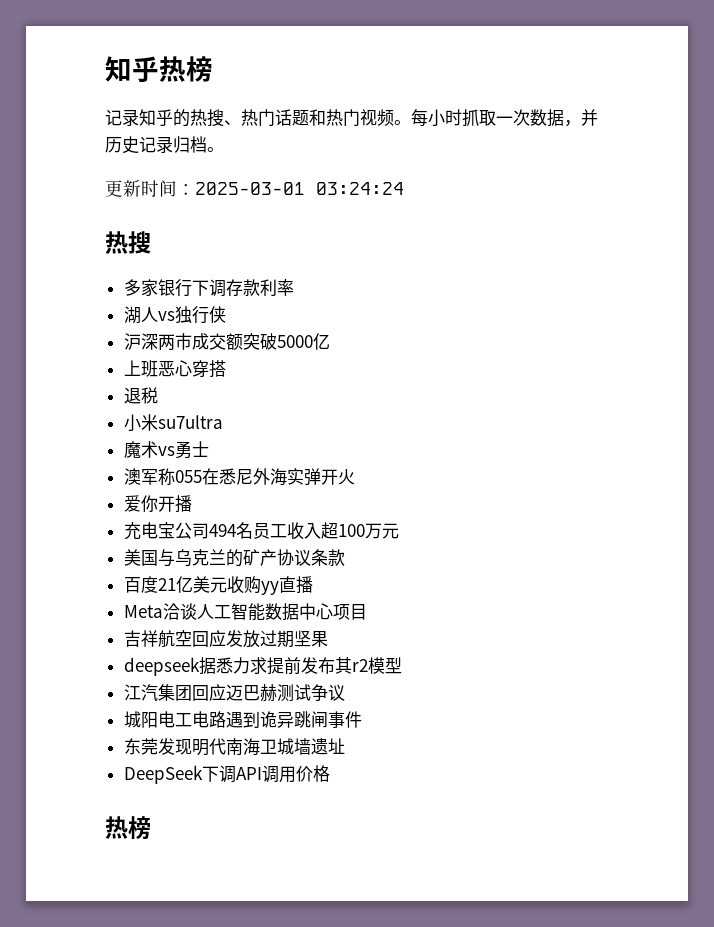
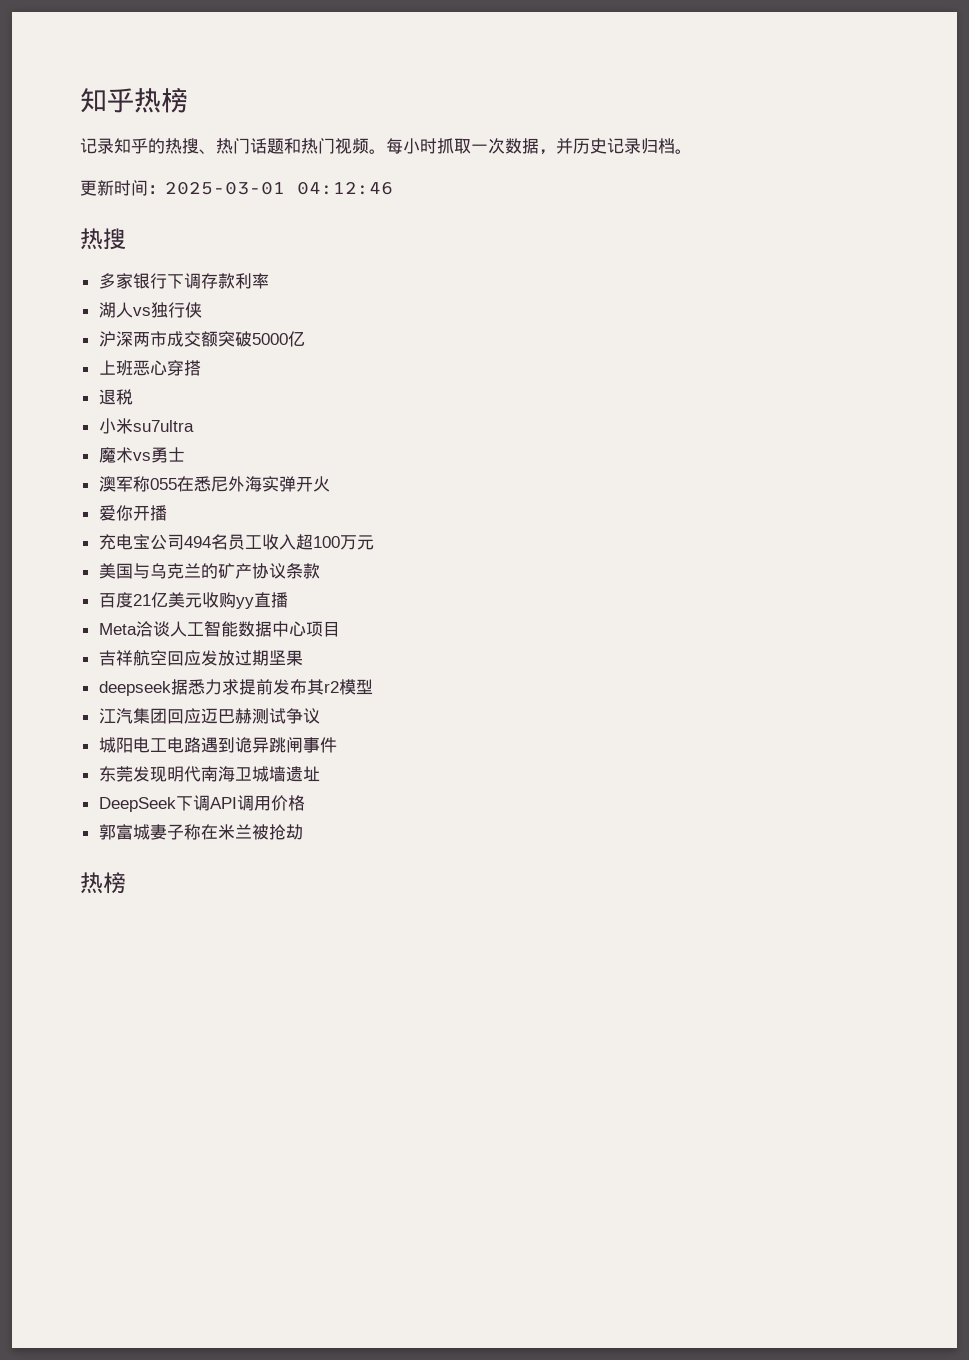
- 更新时间：2025-03-01 03:24:24
+ 更新时间：2025-03-01 04:12:46
+ 郭富城妻子称在米兰被抢劫

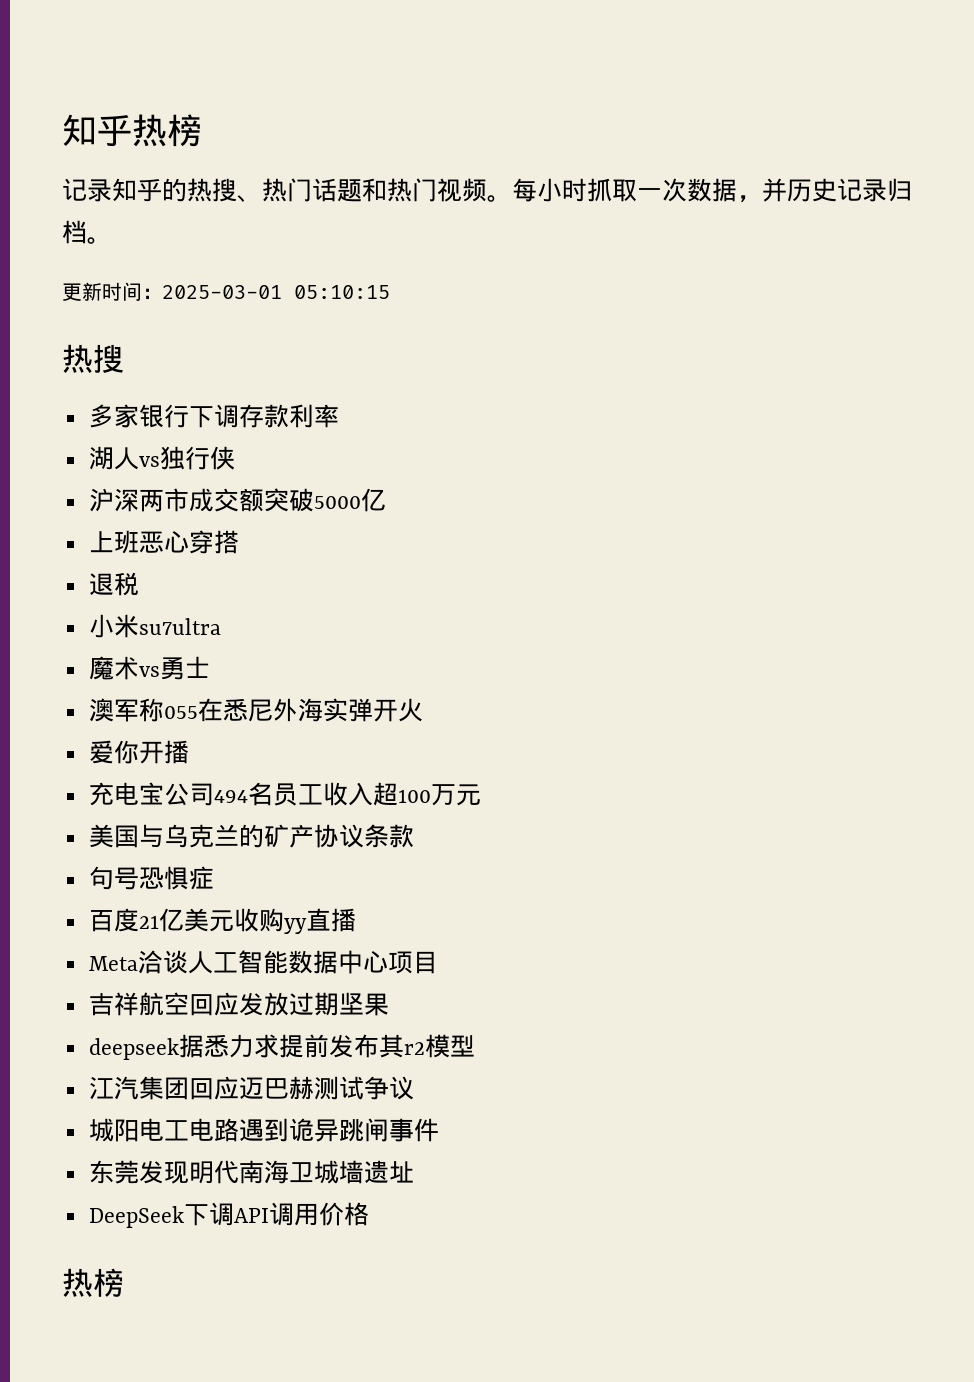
- 更新时间：2025-03-01 04:12:46
+ 更新时间：2025-03-01 05:10:15
+ 句号恐惧症
- 郭富城妻子称在米兰被抢劫

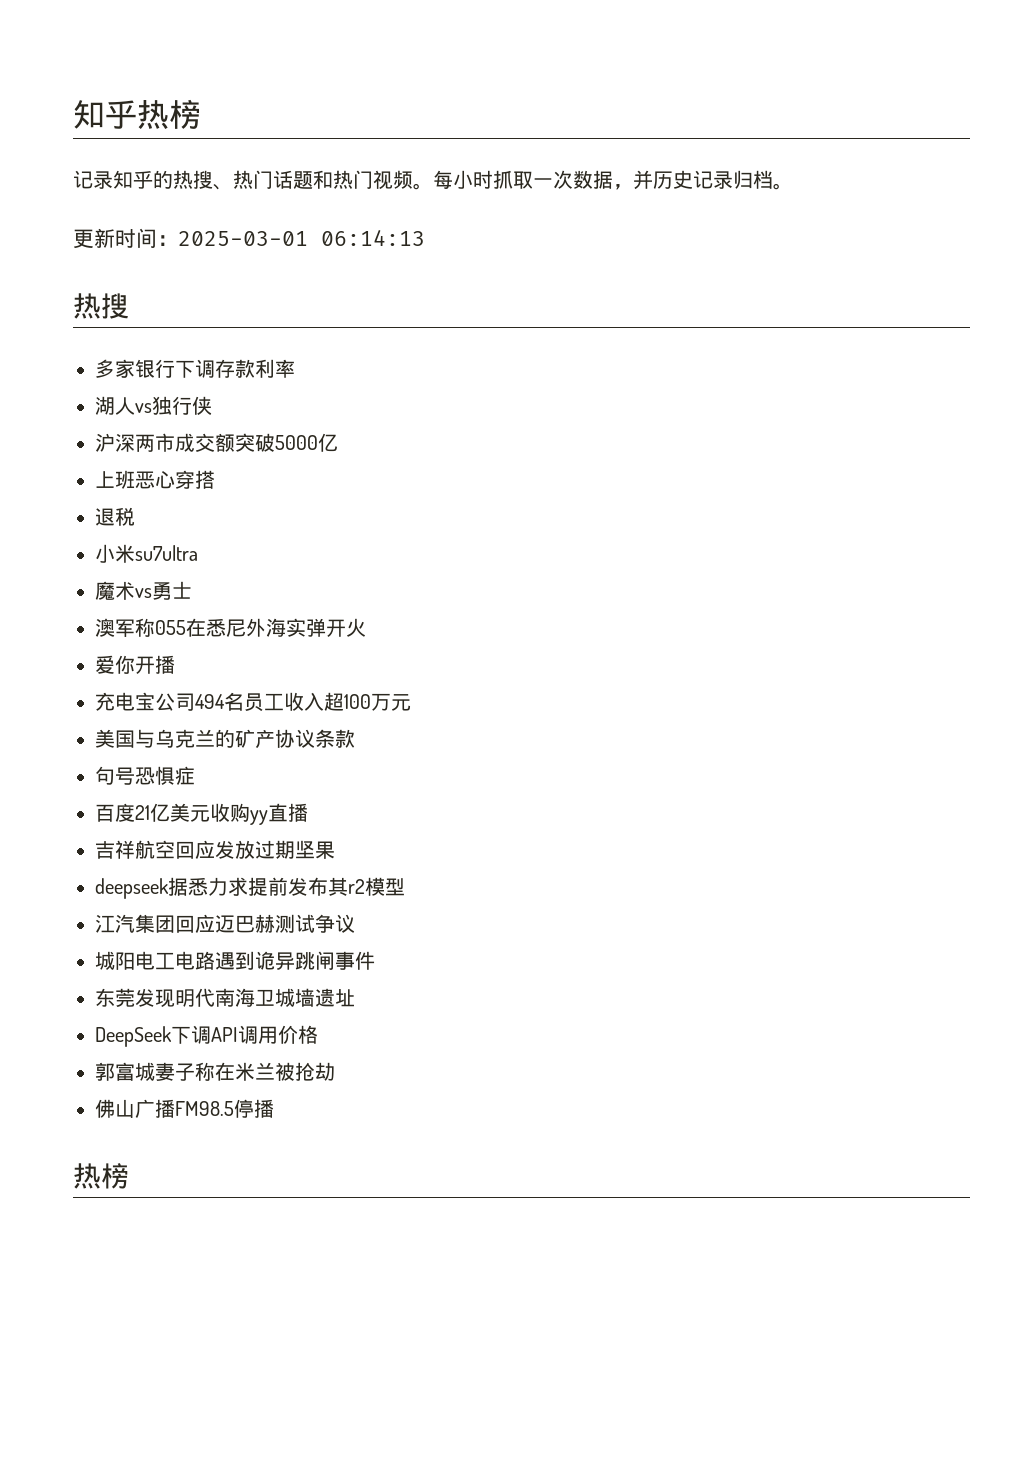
- 更新时间：2025-03-01 05:10:15
+ 更新时间：2025-03-01 06:14:13
- Meta洽谈人工智能数据中心项目
+ 郭富城妻子称在米兰被抢劫
+ 佛山广播FM98.5停播

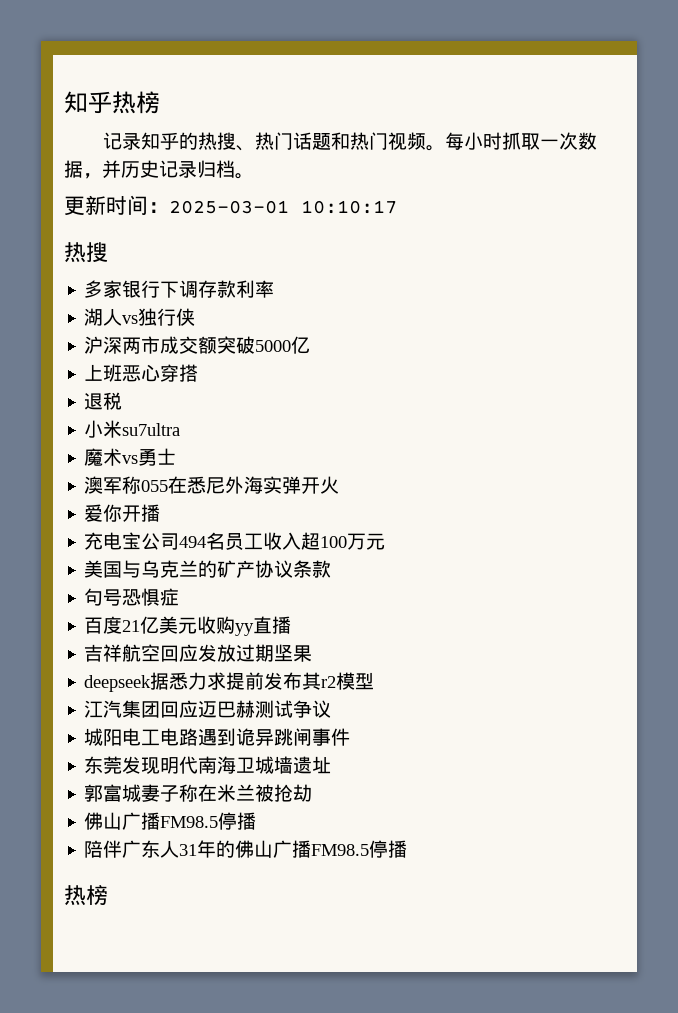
- 更新时间：2025-03-01 06:14:13
+ 更新时间：2025-03-01 10:10:17
- DeepSeek下调API调用价格
+ 陪伴广东人31年的佛山广播FM98.5停播

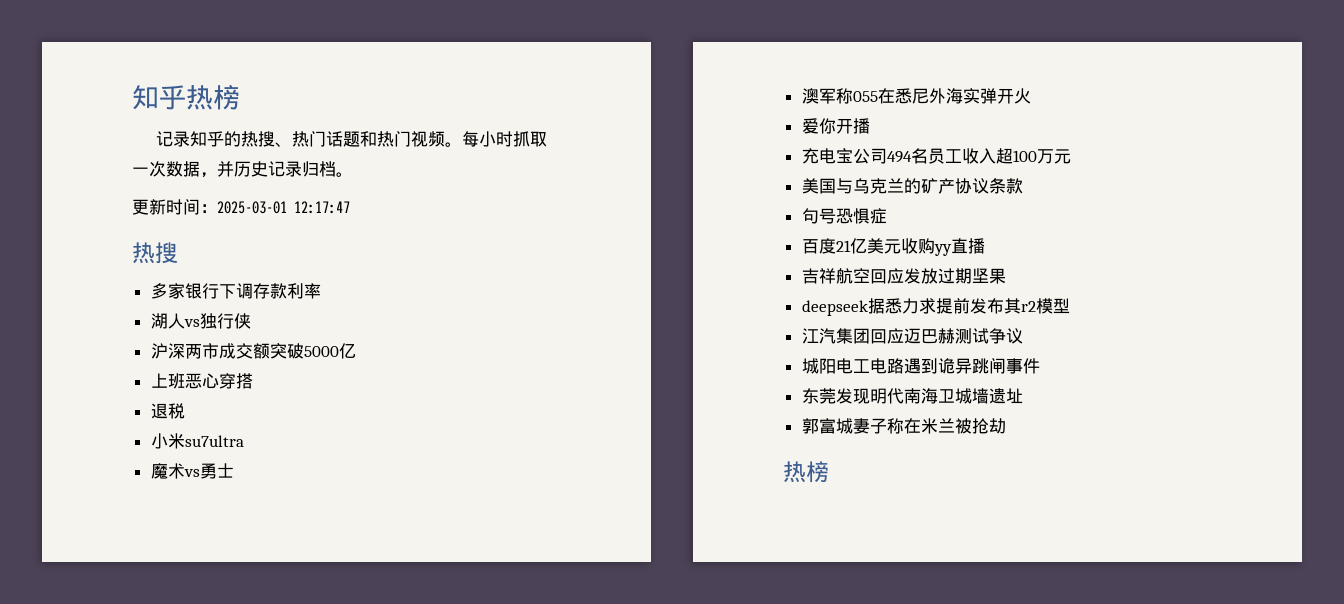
- 更新时间：2025-03-01 10:10:17
+ 更新时间：2025-03-01 12:17:47
  郭富城妻子称在米兰被抢劫
- 佛山广播FM98.5停播
- 陪伴广东人31年的佛山广播FM98.5停播

